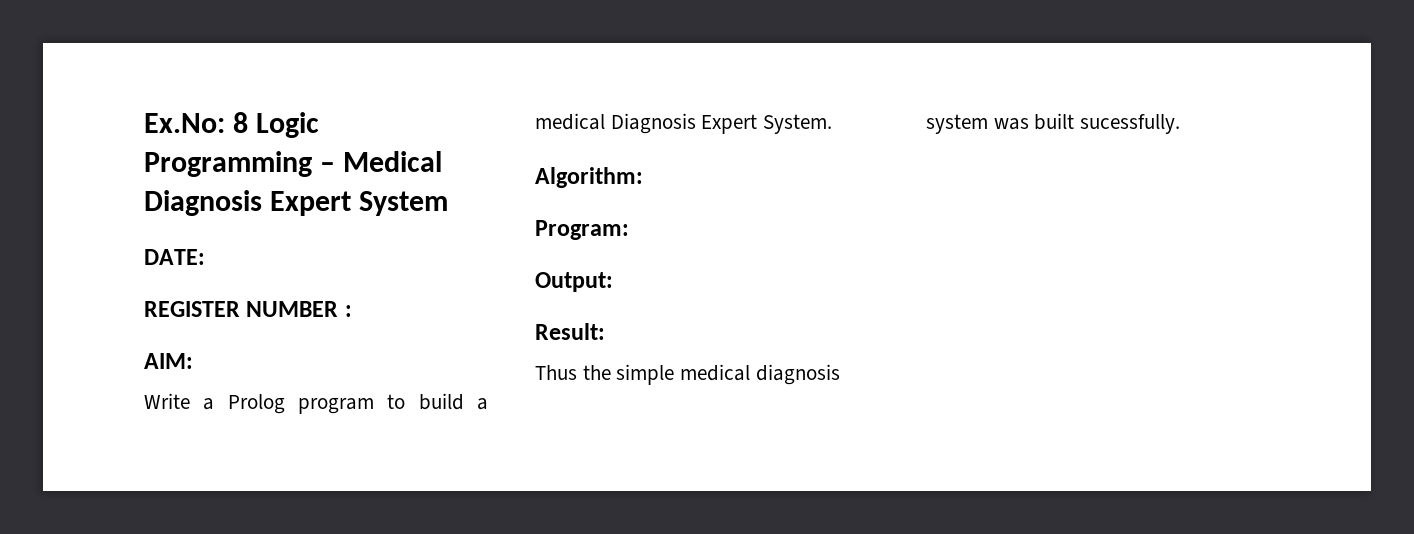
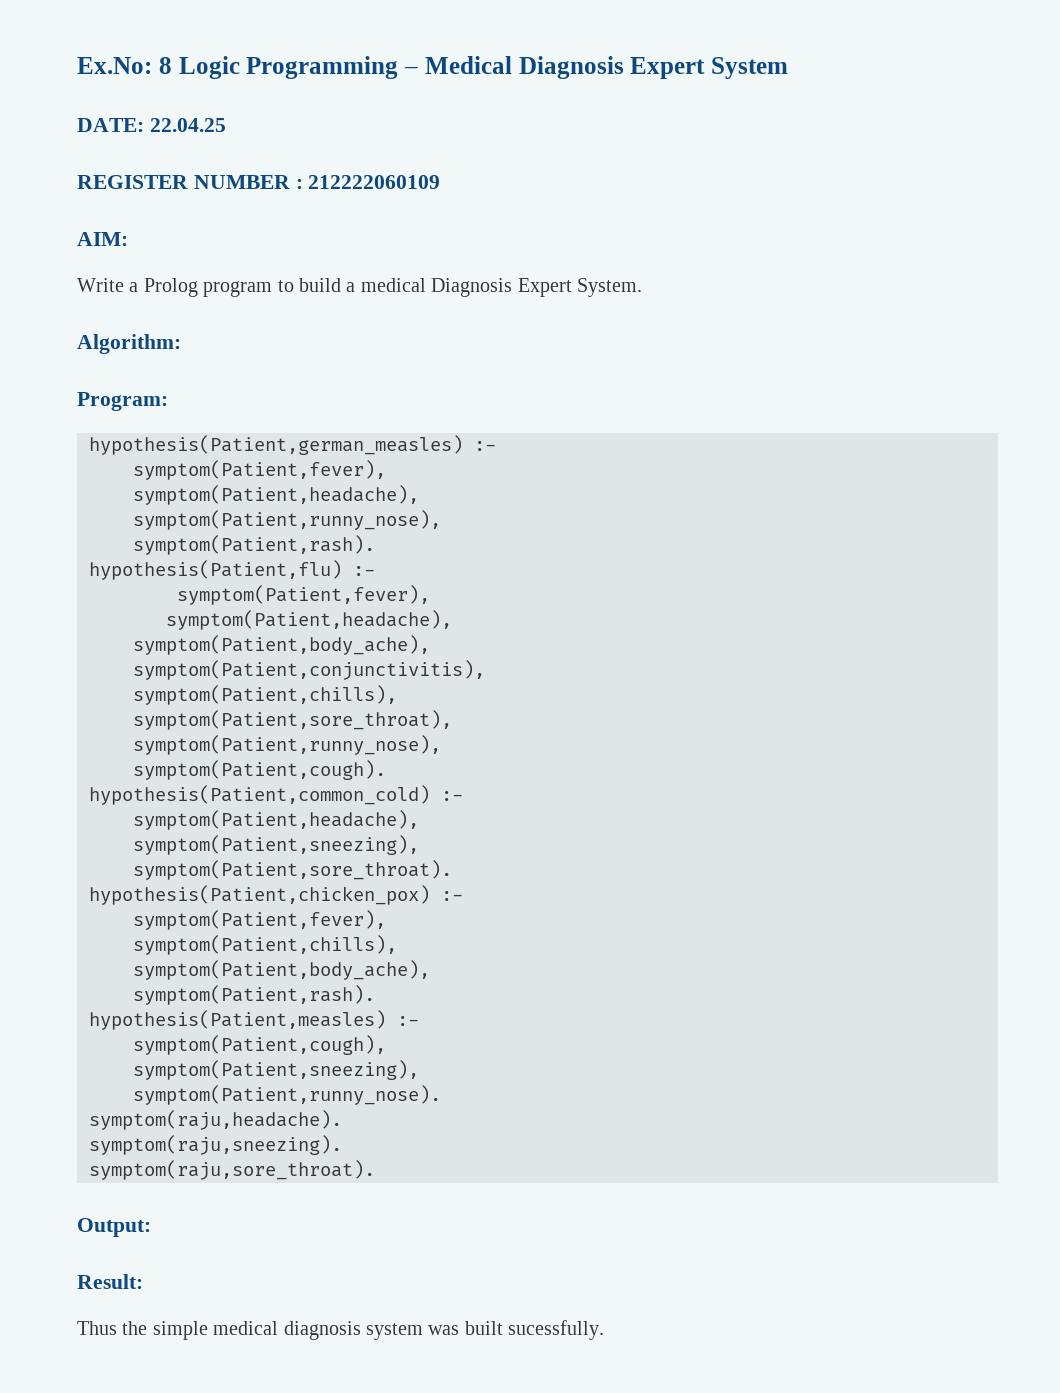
- DATE:
+ DATE: 22.04.25
- REGISTER NUMBER :
+ REGISTER NUMBER : 212222060109
+ hypothesis(Patient,german_measles) :-
+ symptom(Patient,fever),
+ symptom(Patient,headache),
+ symptom(Patient,runny_nose),
+ symptom(Patient,rash).
+ hypothesis(Patient,flu) :-
+ symptom(Patient,fever),
+ symptom(Patient,headache),
+ symptom(Patient,body_ache),
+ symptom(Patient,conjunctivitis),
+ symptom(Patient,chills),
+ symptom(Patient,sore_throat),
+ symptom(Patient,runny_nose),
+ symptom(Patient,cough).
+ hypothesis(Patient,common_cold) :-
+ symptom(Patient,headache),
+ symptom(Patient,sneezing),
+ symptom(Patient,sore_throat).
+ hypothesis(Patient,chicken_pox) :-
+ symptom(Patient,fever),
+ symptom(Patient,chills),
+ symptom(Patient,body_ache),
+ symptom(Patient,rash).
+ hypothesis(Patient,measles) :-
+ symptom(Patient,cough),
+ symptom(Patient,sneezing),
+ symptom(Patient,runny_nose).
+ symptom(raju,headache).
+ symptom(raju,sneezing).
+ symptom(raju,sore_throat).

